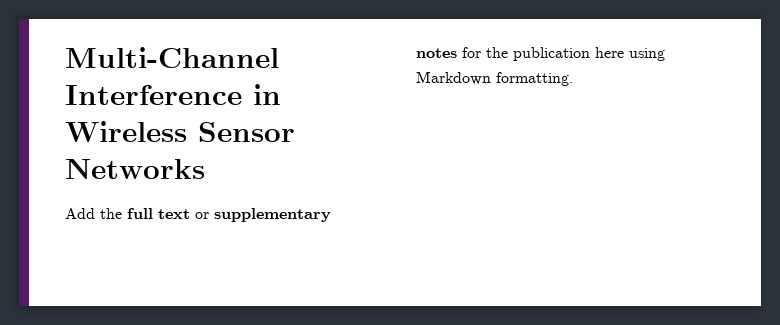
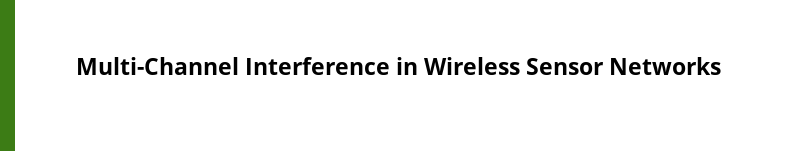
- Add the full text or supplementary notes for the publication here using Markdown formatting.

